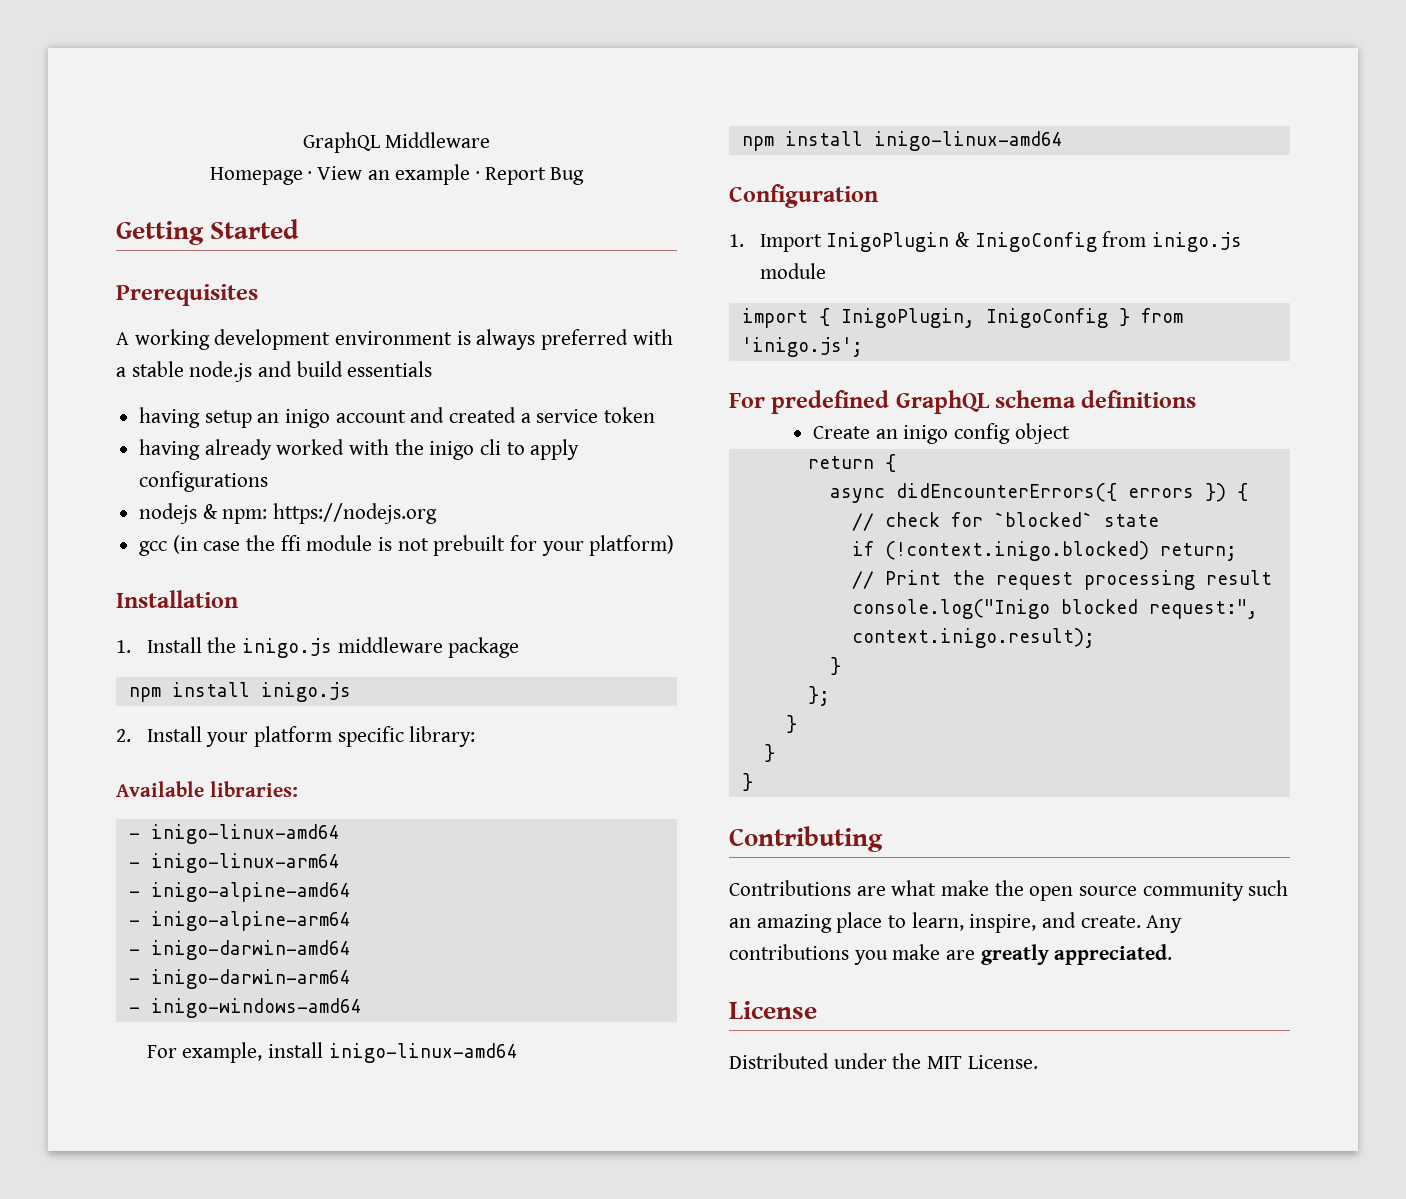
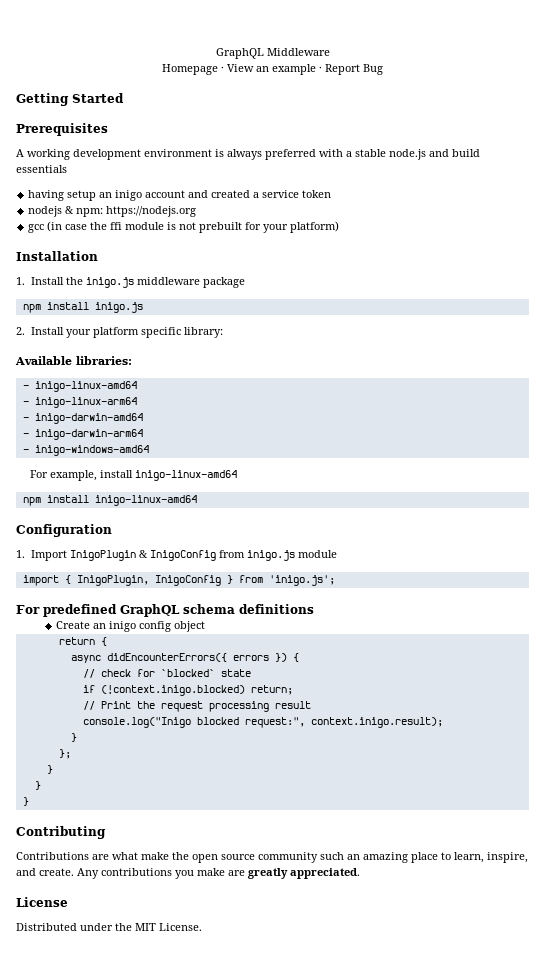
- having already worked with the inigo cli to apply configurations
- - inigo-alpine-amd64
- - inigo-alpine-arm64

